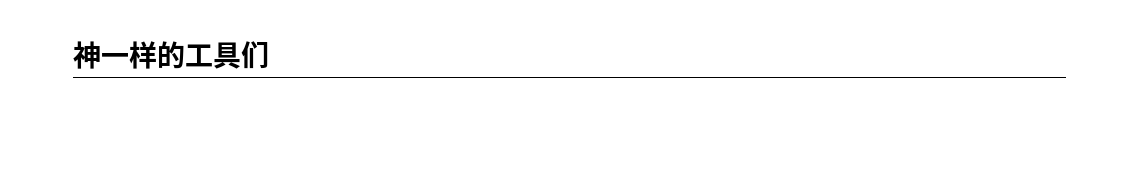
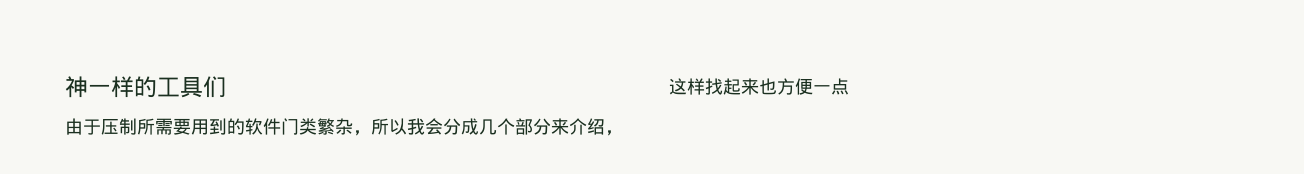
+ 由于压制所需要用到的软件门类繁杂，所以我会分成几个部分来介绍，这样找起来也方便一点

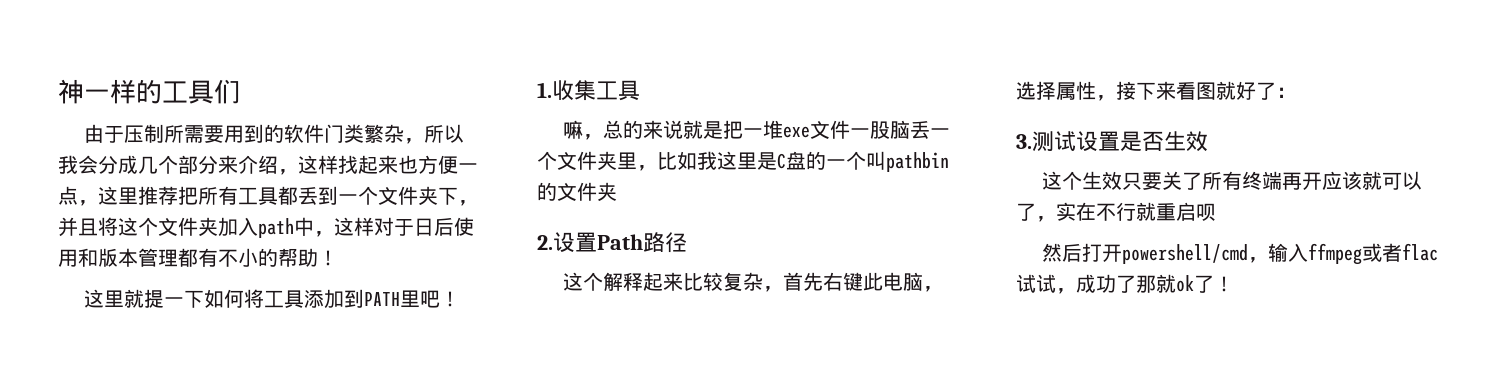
- 由于压制所需要用到的软件门类繁杂，所以我会分成几个部分来介绍，这样找起来也方便一点
+ 由于压制所需要用到的软件门类繁杂，所以我会分成几个部分来介绍，这样找起来也方便一点，这里推荐把所有工具都丢到一个文件夹下，并且将这个文件夹加入path中，这样对于日后使用和版本管理都有不小的帮助！
+ 这里就提一下如何将工具添加到PATH里吧！
+ 1.收集工具
+ 嘛，总的来说就是把一堆exe文件一股脑丢一个文件夹里，比如我这里是C盘的一个叫pathbin的文件夹
+ 2.设置Path路径
+ 这个解释起来比较复杂，首先右键此电脑，选择属性，接下来看图就好了：
+ 3.测试设置是否生效
+ 这个生效只要关了所有终端再开应该就可以了，实在不行就重启呗
+ 然后打开powershell/cmd，输入ffmpeg或者flac试试，成功了那就ok了！

